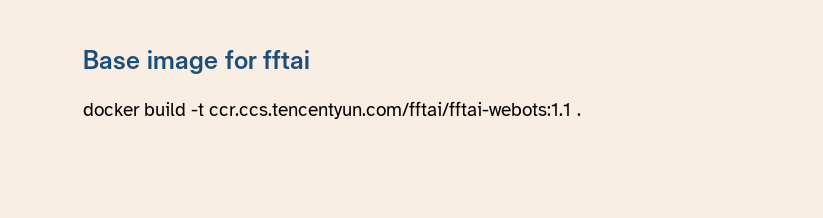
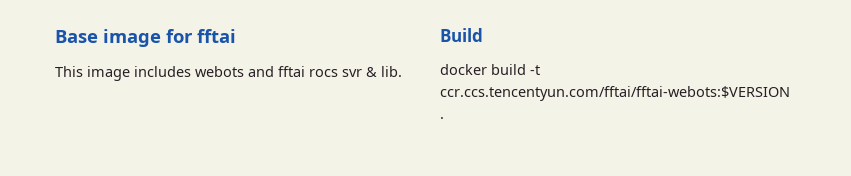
+ This image includes webots and fftai rocs svr & lib.
+ Build
- docker build -t ccr.ccs.tencentyun.com/fftai/fftai-webots:1.1 .
+ docker build -t ccr.ccs.tencentyun.com/fftai/fftai-webots:$VERSION .

